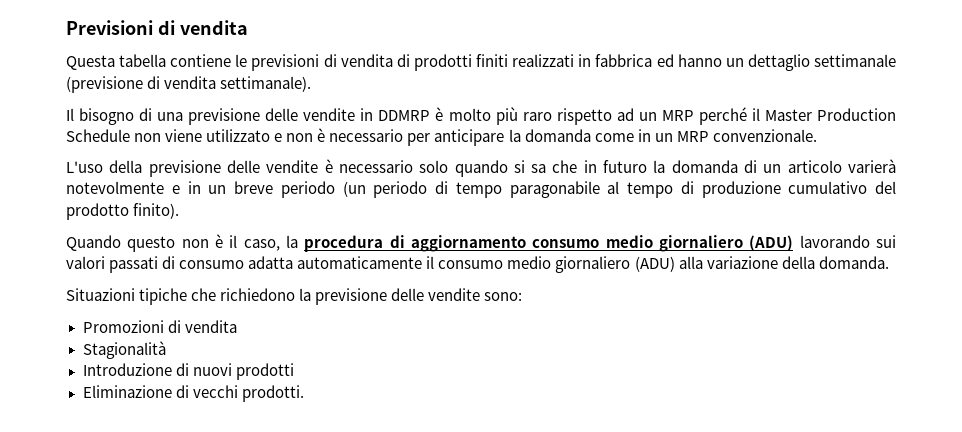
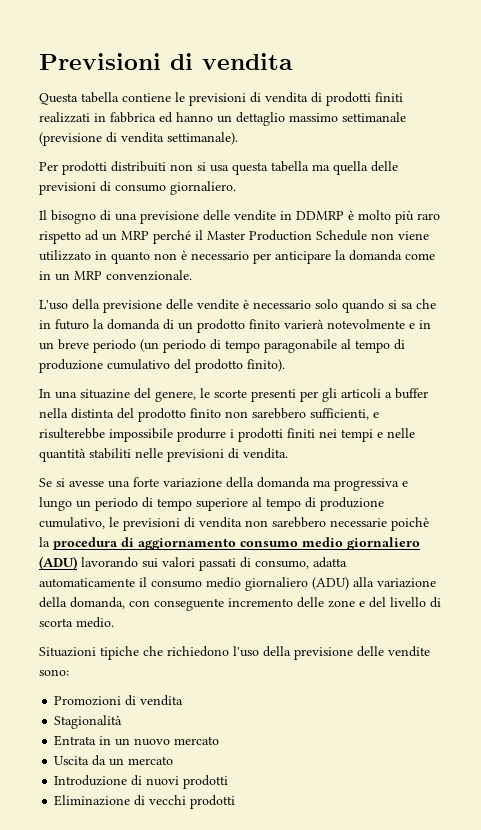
- Questa tabella contiene le previsioni di vendita di prodotti finiti realizzati in fabbrica ed hanno un dettaglio settimanale (previsione di vendita settimanale).
+ Questa tabella contiene le previsioni di vendita di prodotti finiti realizzati in fabbrica ed hanno un dettaglio massimo settimanale (previsione di vendita settimanale).
+ Per prodotti distribuiti non si usa questa tabella ma quella delle previsioni di consumo giornaliero.
- Il bisogno di una previsione delle vendite in DDMRP è molto più raro rispetto ad un MRP perché il Master Production Schedule non viene utilizzato e non è necessario per anticipare la domanda come in un MRP convenzionale.
+ Il bisogno di una previsione delle vendite in DDMRP è molto più raro rispetto ad un MRP perché il Master Production Schedule non viene utilizzato in quanto non è necessario per anticipare la domanda come in un MRP convenzionale.
- L'uso della previsione delle vendite è necessario solo quando si sa che in futuro la domanda di un articolo varierà notevolmente e in un breve periodo (un periodo di tempo paragonabile al tempo di produzione cumulativo del prodotto finito).
+ L'uso della previsione delle vendite è necessario solo quando si sa che in futuro la domanda di un prodotto finito varierà notevolmente e in un breve periodo (un periodo di tempo paragonabile al tempo di produzione cumulativo del prodotto finito).
- Quando questo non è il caso, la procedura di aggiornamento consumo medio giornaliero (ADU) lavorando sui valori passati di consumo adatta automaticamente il consumo medio giornaliero (ADU) alla variazione della domanda.
+ In una situazine del genere, le scorte presenti per gli articoli a buffer nella distinta del prodotto finito non sarebbero sufficienti, e risulterebbe impossibile produrre i prodotti finiti nei tempi e nelle quantità stabiliti nelle previsioni di vendita.
+ Se si avesse una forte variazione della domanda ma progressiva e lungo un periodo di tempo superiore al tempo di produzione cumulativo, le previsioni di vendita non sarebbero necessarie poichè la procedura di aggiornamento consumo medio giornaliero (ADU) lavorando sui valori passati di consumo, adatta automaticamente il consumo medio giornaliero (ADU) alla variazione della domanda, con conseguente incremento delle zone e del livello di scorta medio.
- Situazioni tipiche che richiedono la previsione delle vendite sono:
+ Situazioni tipiche che richiedono l'uso della previsione delle vendite sono:
+ Entrata in un nuovo mercato
+ Uscita da un mercato
- Eliminazione di vecchi prodotti.
+ Eliminazione di vecchi prodotti

